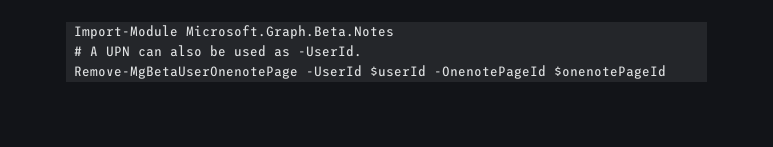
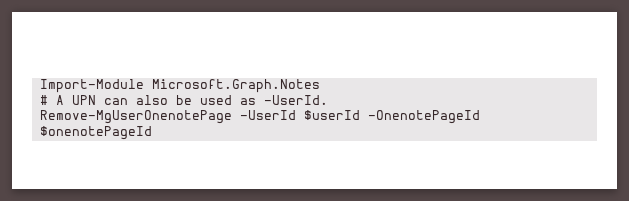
- Import-Module Microsoft.Graph.Beta.Notes
+ Import-Module Microsoft.Graph.Notes
- Remove-MgBetaUserOnenotePage -UserId $userId -OnenotePageId $onenotePageId
+ Remove-MgUserOnenotePage -UserId $userId -OnenotePageId $onenotePageId

